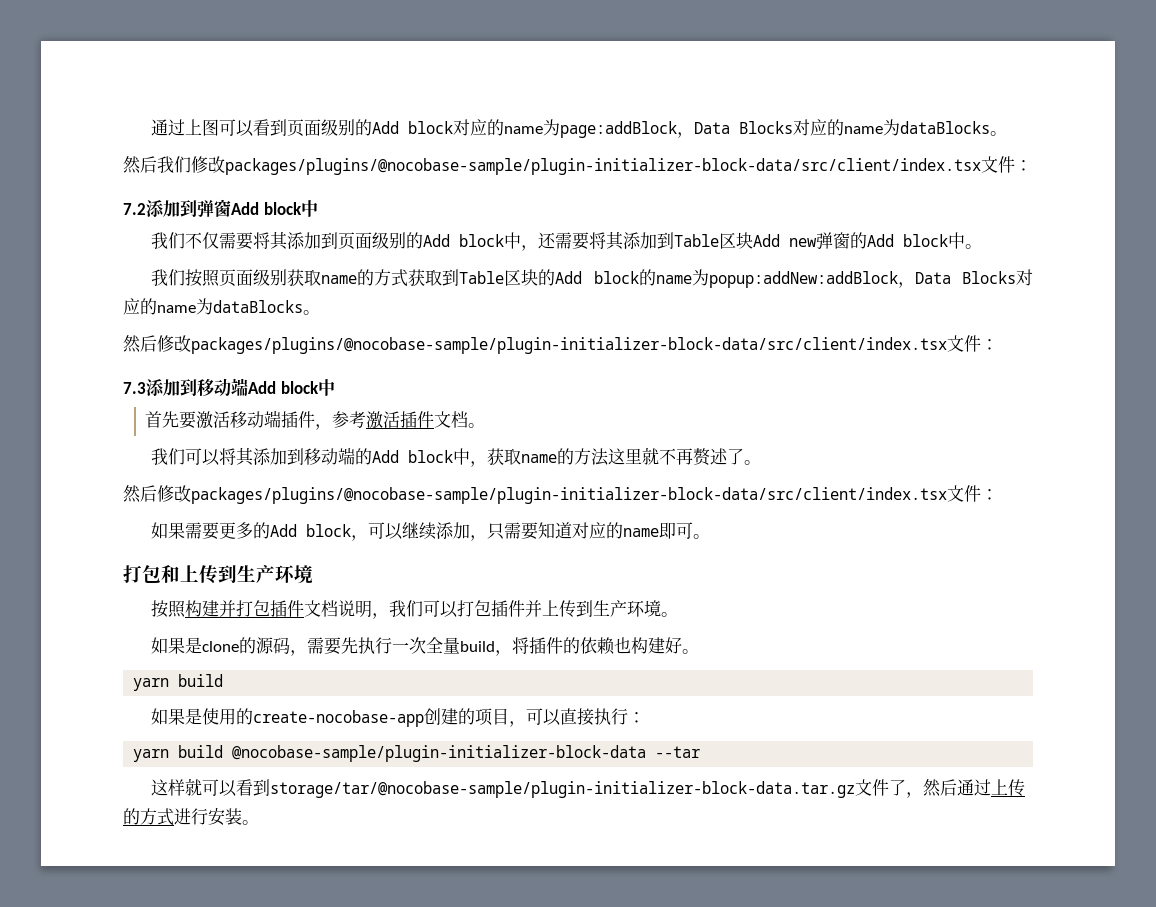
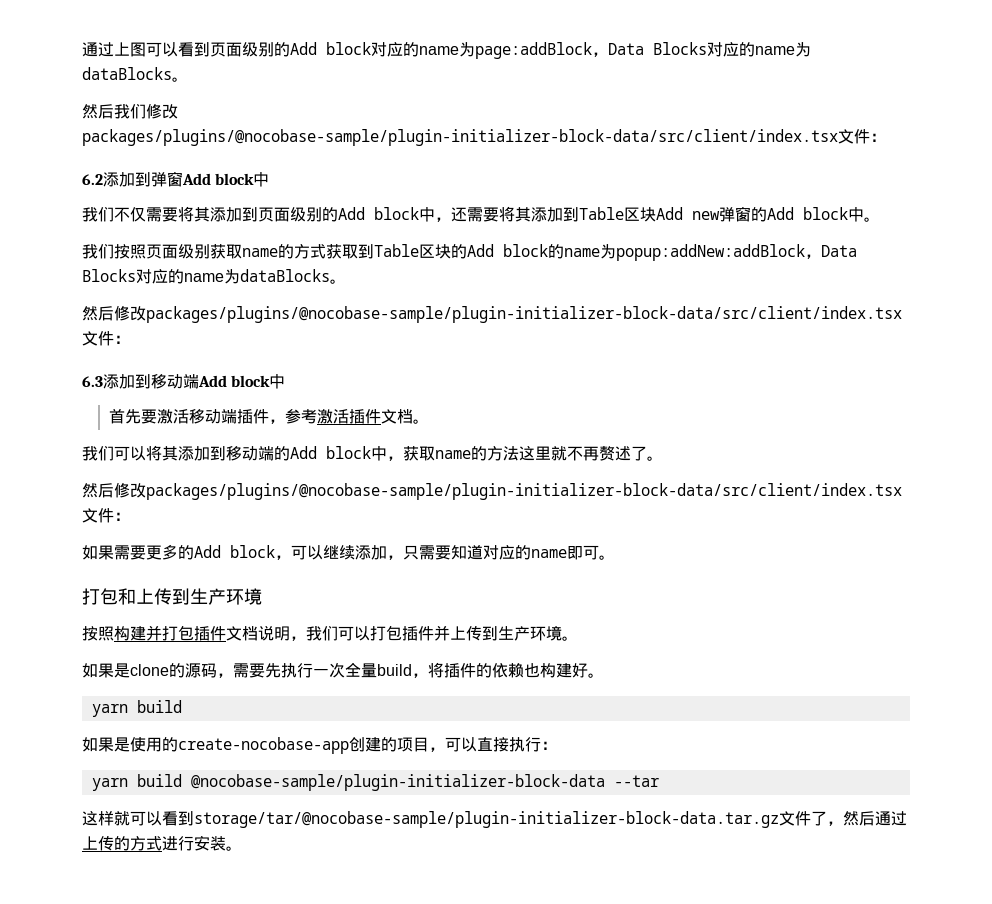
- 7.2添加到弹窗Add block中
+ 6.2添加到弹窗Add block中
- 7.3添加到移动端Add block中
+ 6.3添加到移动端Add block中

